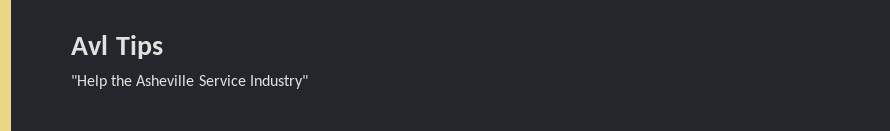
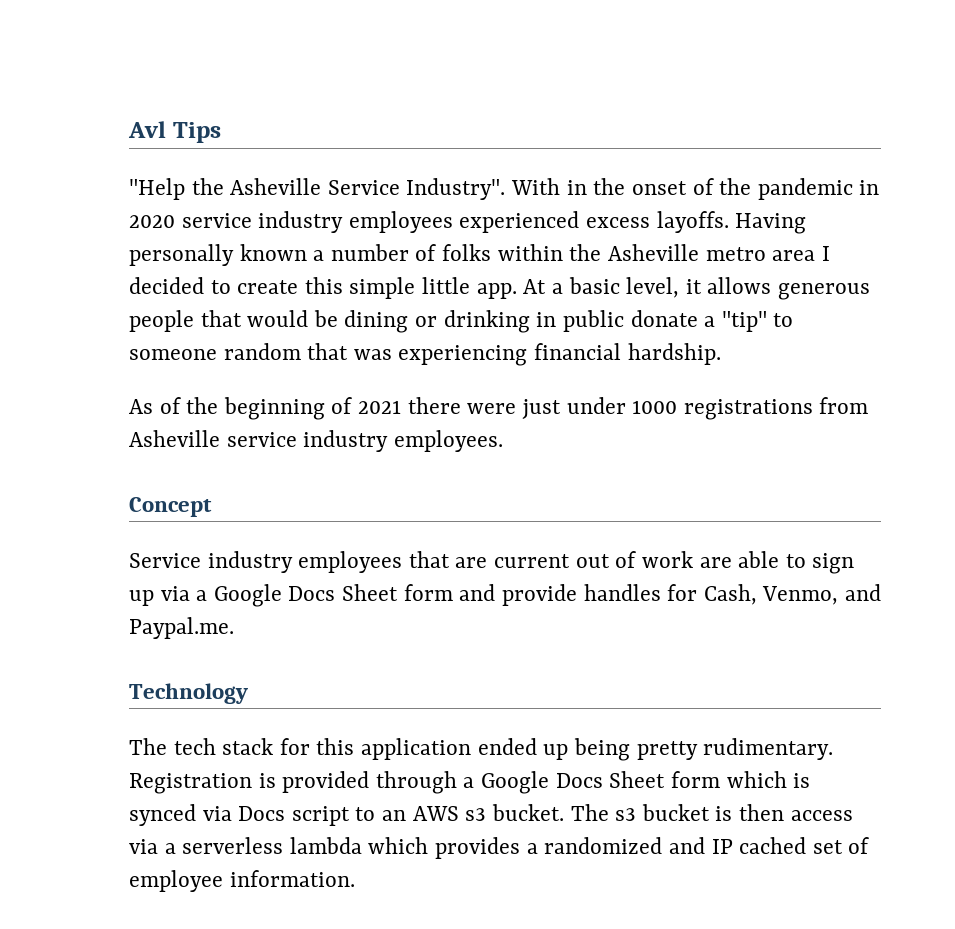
- "Help the Asheville Service Industry"
+ "Help the Asheville Service Industry". With in the onset of the pandemic in 2020 service industry employees experienced excess layoffs. Having personally known a number of folks within the Asheville metro area I decided to create this simple little app. At a basic level, it allows generous people that would be dining or drinking in public donate a "tip" to someone random that was experiencing financial hardship.
+ As of the beginning of 2021 there were just under 1000 registrations from Asheville service industry employees.
+ Concept
+ Service industry employees that are current out of work are able to sign up via a Google Docs Sheet form and provide handles for Cash, Venmo, and Paypal.me.
+ Technology
+ The tech stack for this application ended up being pretty rudimentary. Registration is provided through a Google Docs Sheet form which is synced via Docs script to an AWS s3 bucket. The s3 bucket is then access via a serverless lambda which provides a randomized and IP cached set of employee information.

